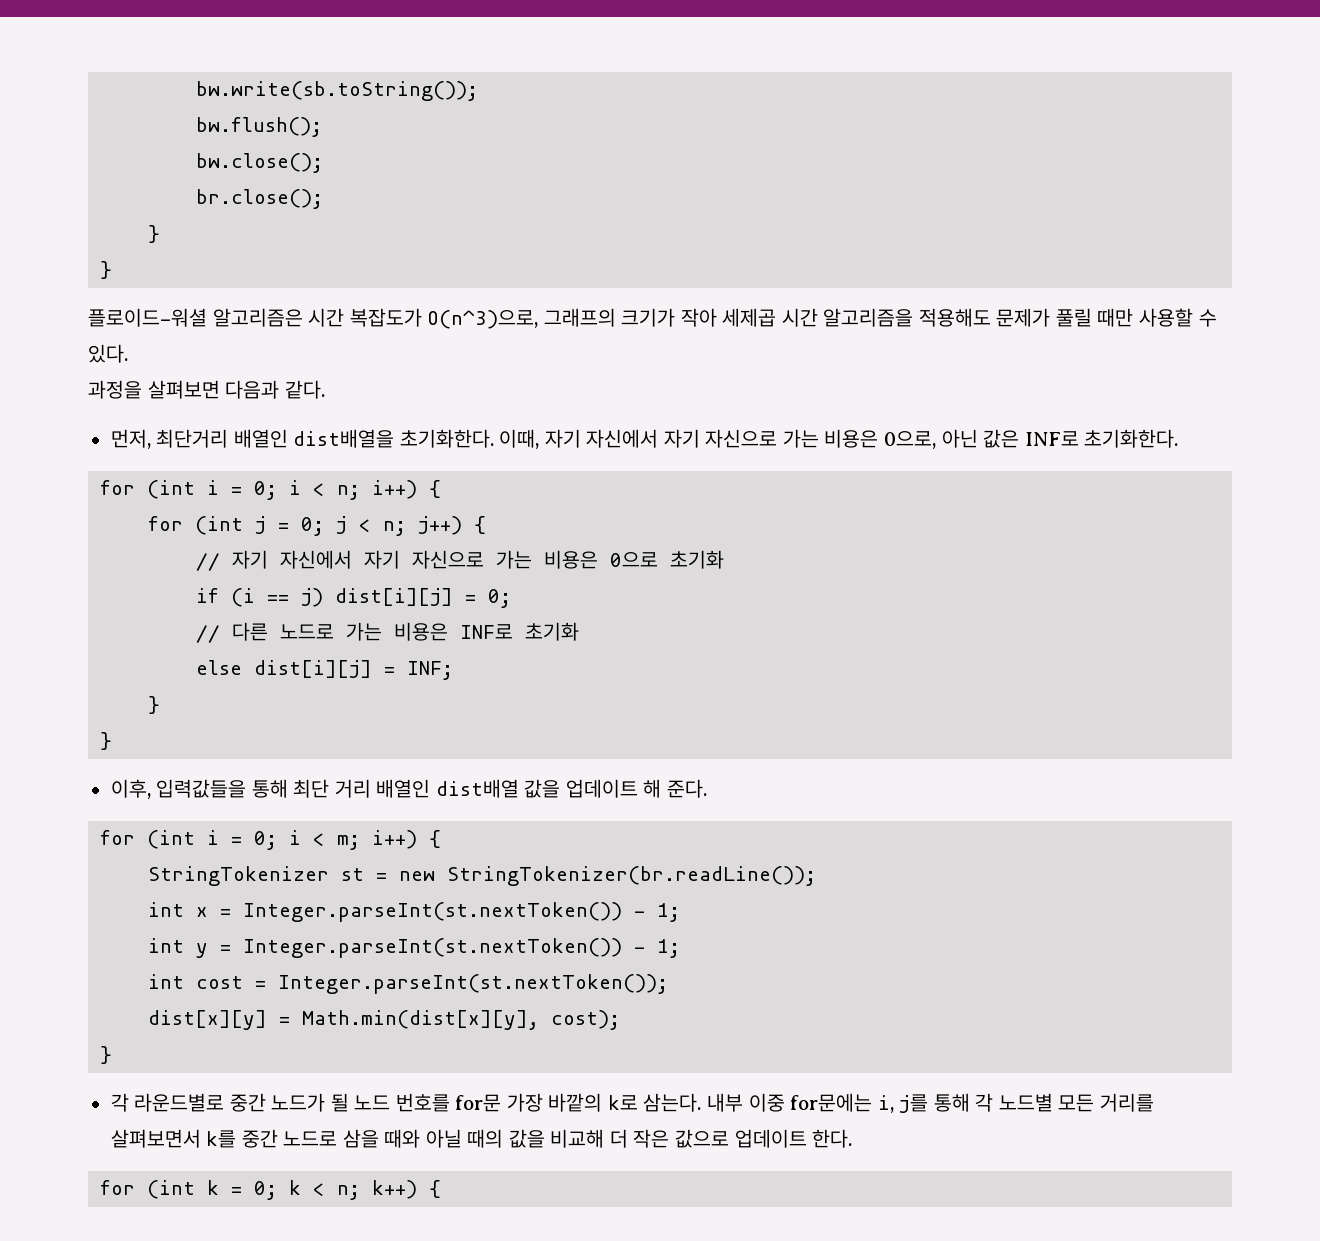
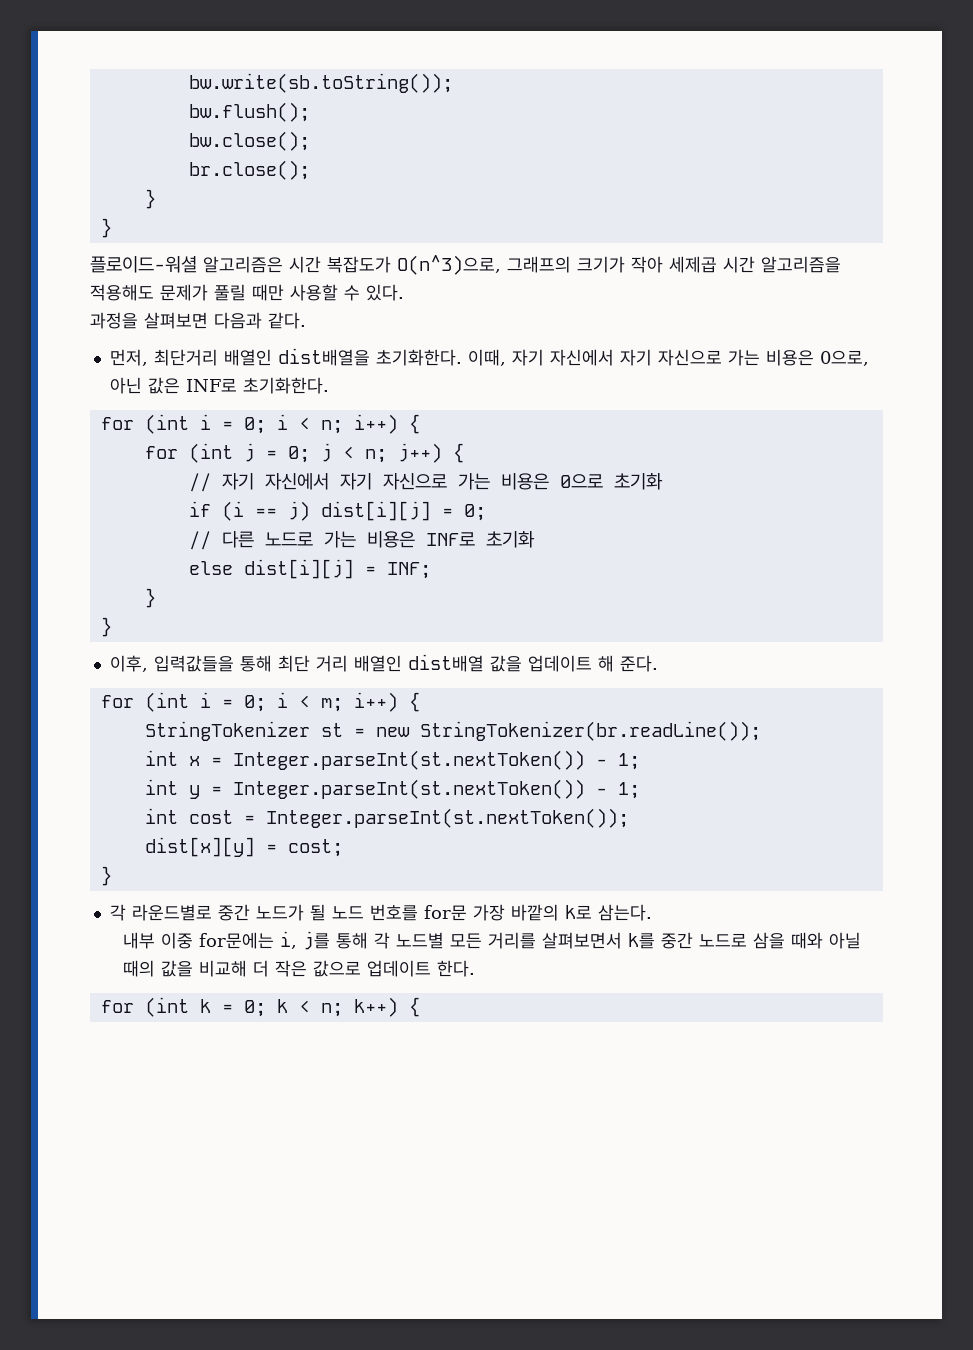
- dist[x][y] = Math.min(dist[x][y], cost);
+ dist[x][y] = cost;
- 각 라운드별로 중간 노드가 될 노드 번호를 for문 가장 바깥의 k로 삼는다. 내부 이중 for문에는 i, j를 통해 각 노드별 모든 거리를 살펴보면서 k를 중간 노드로 삼을 때와 아닐 때의 값을 비교해 더 작은 값으로 업데이트 한다.
+ 각 라운드별로 중간 노드가 될 노드 번호를 for문 가장 바깥의 k로 삼는다.
+ 내부 이중 for문에는 i, j를 통해 각 노드별 모든 거리를 살펴보면서 k를 중간 노드로 삼을 때와 아닐 때의 값을 비교해 더 작은 값으로 업데이트 한다.

